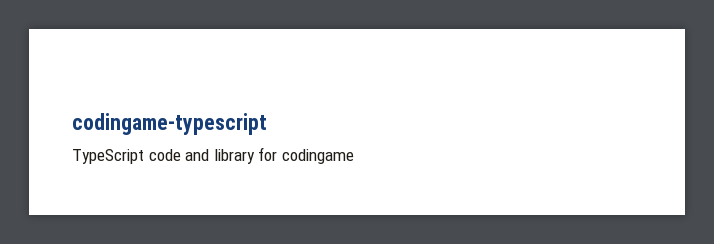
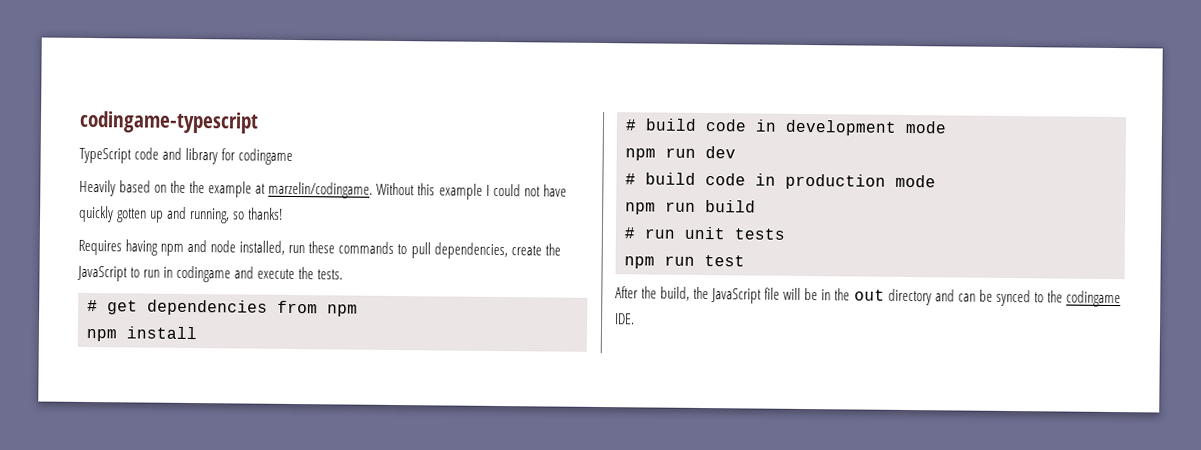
+ Heavily based on the the example at marzelin/codingame. Without this example I could not have quickly gotten up and running, so thanks!
+ Requires having npm and node installed, run these commands to pull dependencies, create the JavaScript to run in codingame and execute the tests.
+ # get dependencies from npm
+ npm install
+ # build code in development mode
+ npm run dev
+ # build code in production mode
+ npm run build
+ # run unit tests
+ npm run test
+ After the build, the JavaScript file will be in the out directory and can be synced to the codingame IDE.

